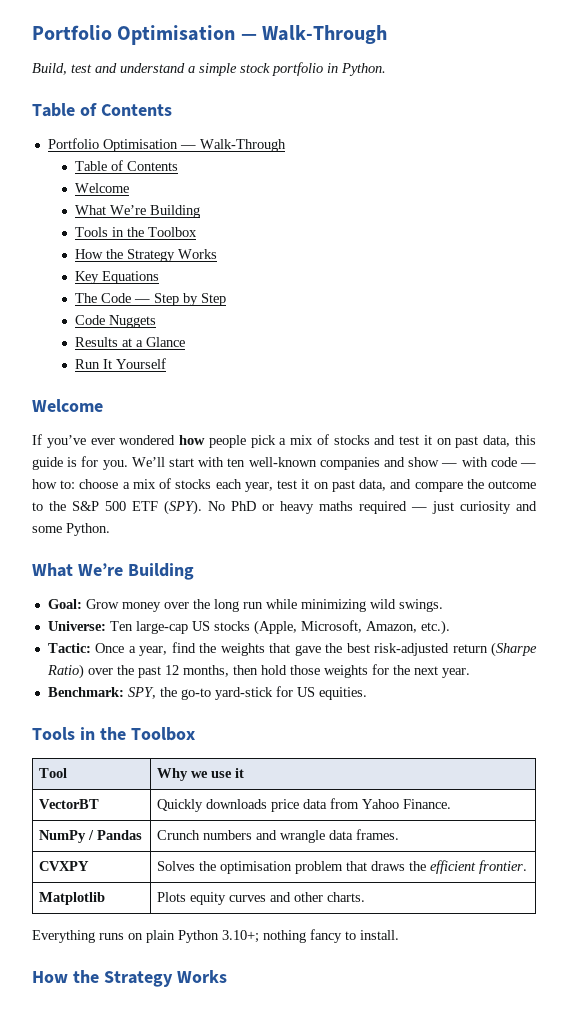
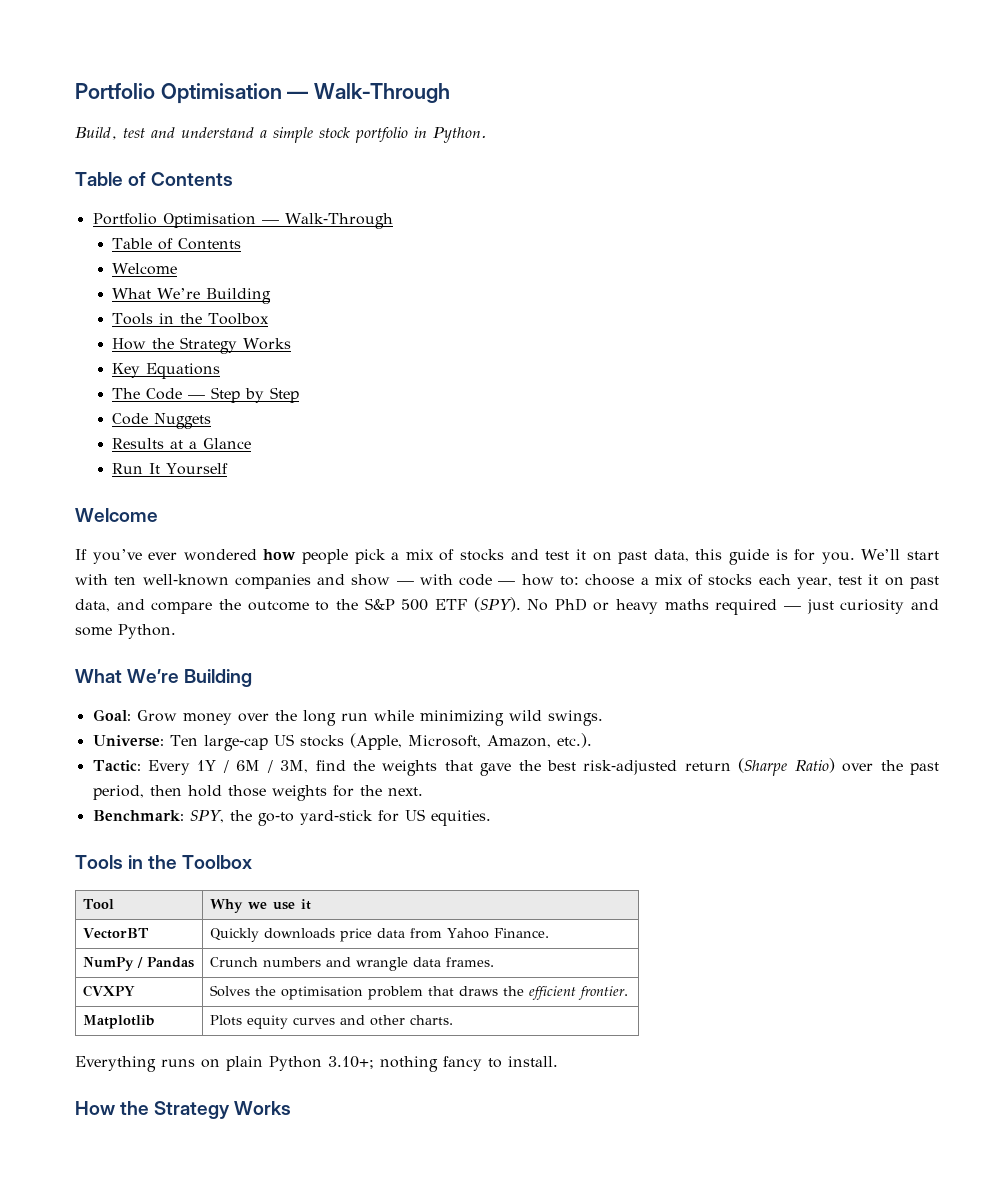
- Tactic: Once a year, find the weights that gave the best risk‑adjusted return (Sharpe Ratio) over the past 12 months, then hold those weights for the next year.
+ Tactic: Every 1Y / 6M / 3M, find the weights that gave the best risk‑adjusted return (Sharpe Ratio) over the past period, then hold those weights for the next.

